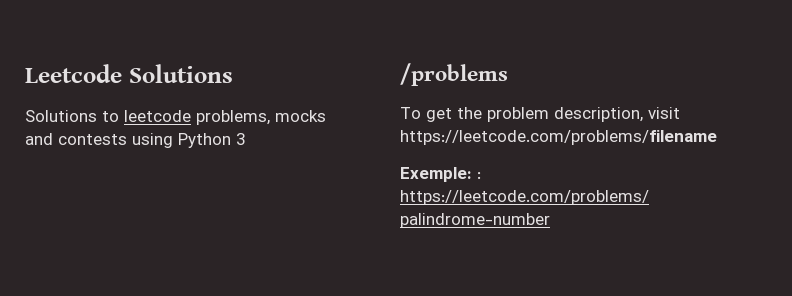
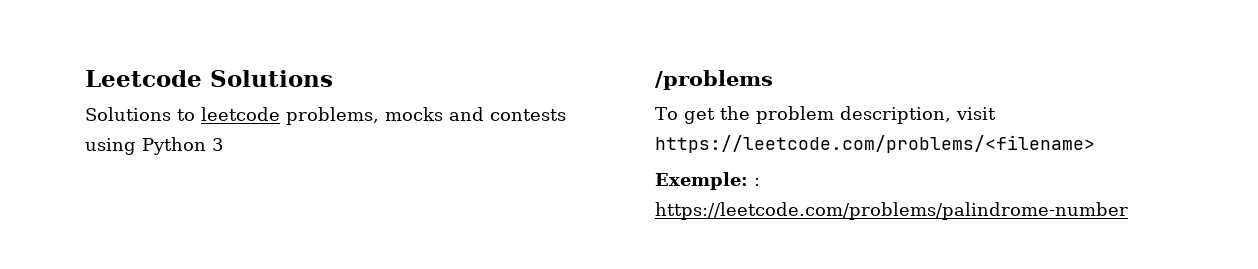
- To get the problem description, visit https://leetcode.com/problems/filename
+ To get the problem description, visit https://leetcode.com/problems/<filename>

